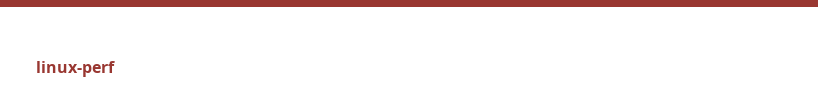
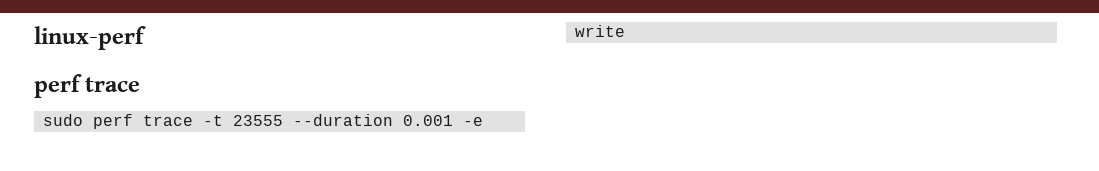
  linux-perf
+ perf trace
+ sudo perf trace -t 23555 --duration 0.001 -e write

